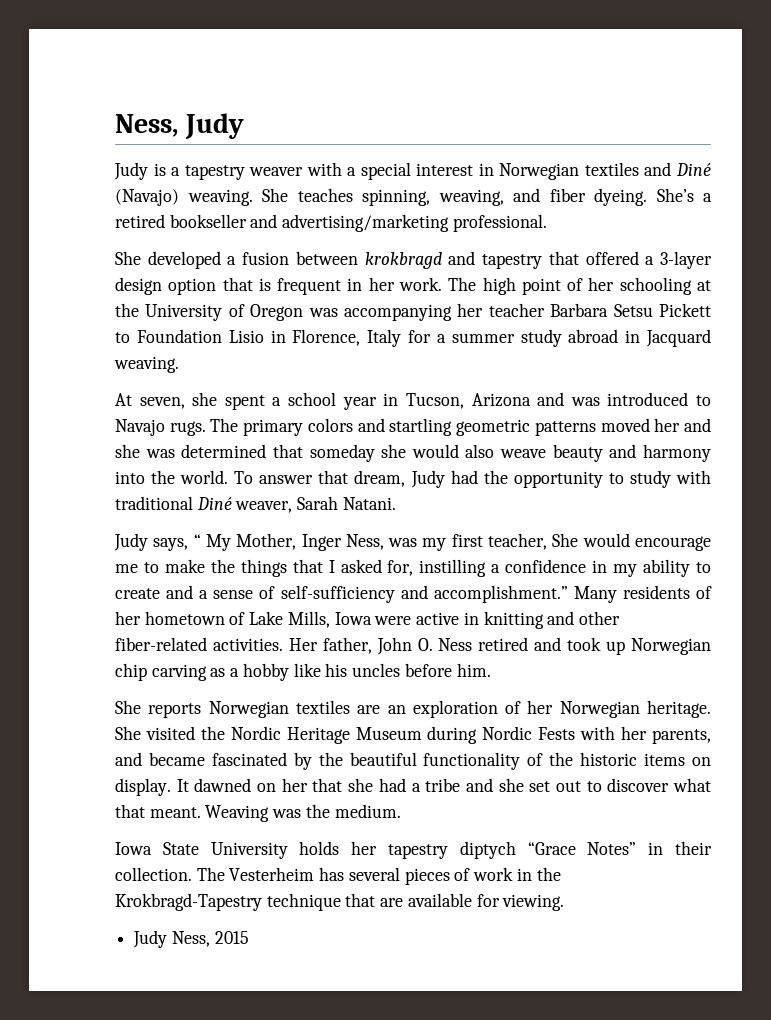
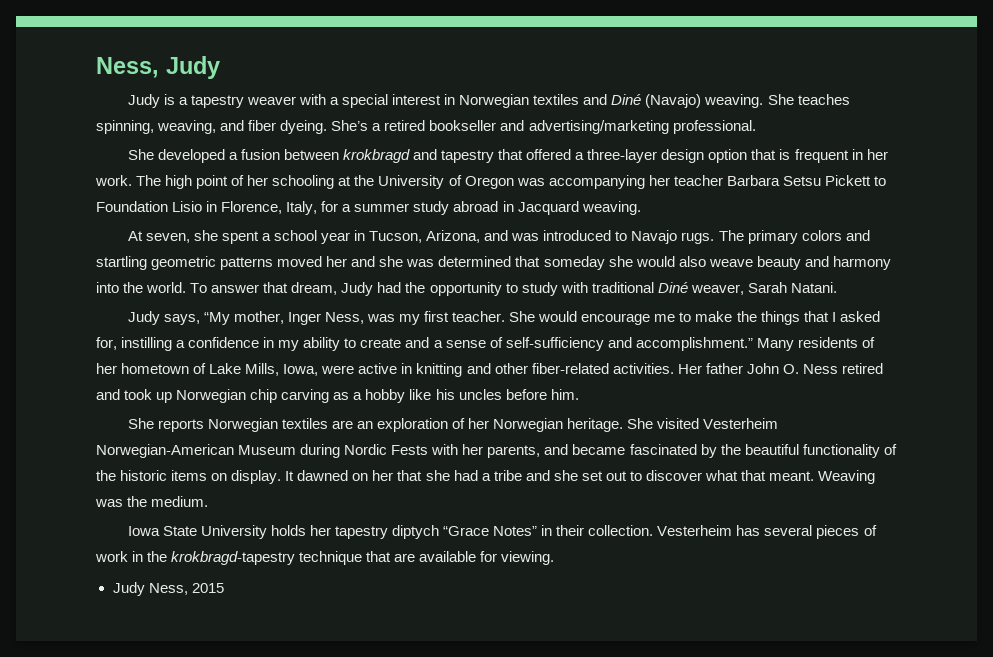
- She developed a fusion between krokbragd and tapestry that offered a 3-layer design option that is frequent in her work.
+ She developed a fusion between krokbragd and tapestry that offered a three-layer design option that is frequent in her work.
- The high point of her schooling at the University of Oregon was accompanying her teacher Barbara Setsu Pickett to Foundation Lisio in Florence, Italy for a summer study abroad in Jacquard weaving.
+ The high point of her schooling at the University of Oregon was accompanying her teacher Barbara Setsu Pickett to Foundation Lisio in Florence, Italy, for a summer study abroad in Jacquard weaving.
- At seven, she spent a school year in Tucson, Arizona and was introduced to Navajo rugs.
+ At seven, she spent a school year in Tucson, Arizona, and was introduced to Navajo rugs.
- Judy says, “ My Mother, Inger Ness, was my first teacher, She would encourage me to make the things that I asked for, instilling a confidence in my ability to create and a sense of self-sufficiency and accomplishment.”
+ Judy says, “My mother, Inger Ness, was my first teacher. She would encourage me to make the things that I asked for, instilling a confidence in my ability to create and a sense of self-sufficiency and accomplishment.”
- Many residents of her hometown of Lake Mills, Iowa were active in knitting and other fiber-related activities.
+ Many residents of her hometown of Lake Mills, Iowa, were active in knitting and other fiber-related activities.
- Her father, John O. Ness retired and took up Norwegian chip carving as a hobby like his uncles before him.
+ Her father John O. Ness retired and took up Norwegian chip carving as a hobby like his uncles before him.
- She visited the Nordic Heritage Museum during Nordic Fests with her parents, and became fascinated by the beautiful functionality of the historic items on display.
+ She visited Vesterheim Norwegian-American Museum during Nordic Fests with her parents, and became fascinated by the beautiful functionality of the historic items on display.
- The Vesterheim has several pieces of work in the Krokbragd-Tapestry technique that are available for viewing.
+ Vesterheim has several pieces of work in the krokbragd-tapestry technique that are available for viewing.

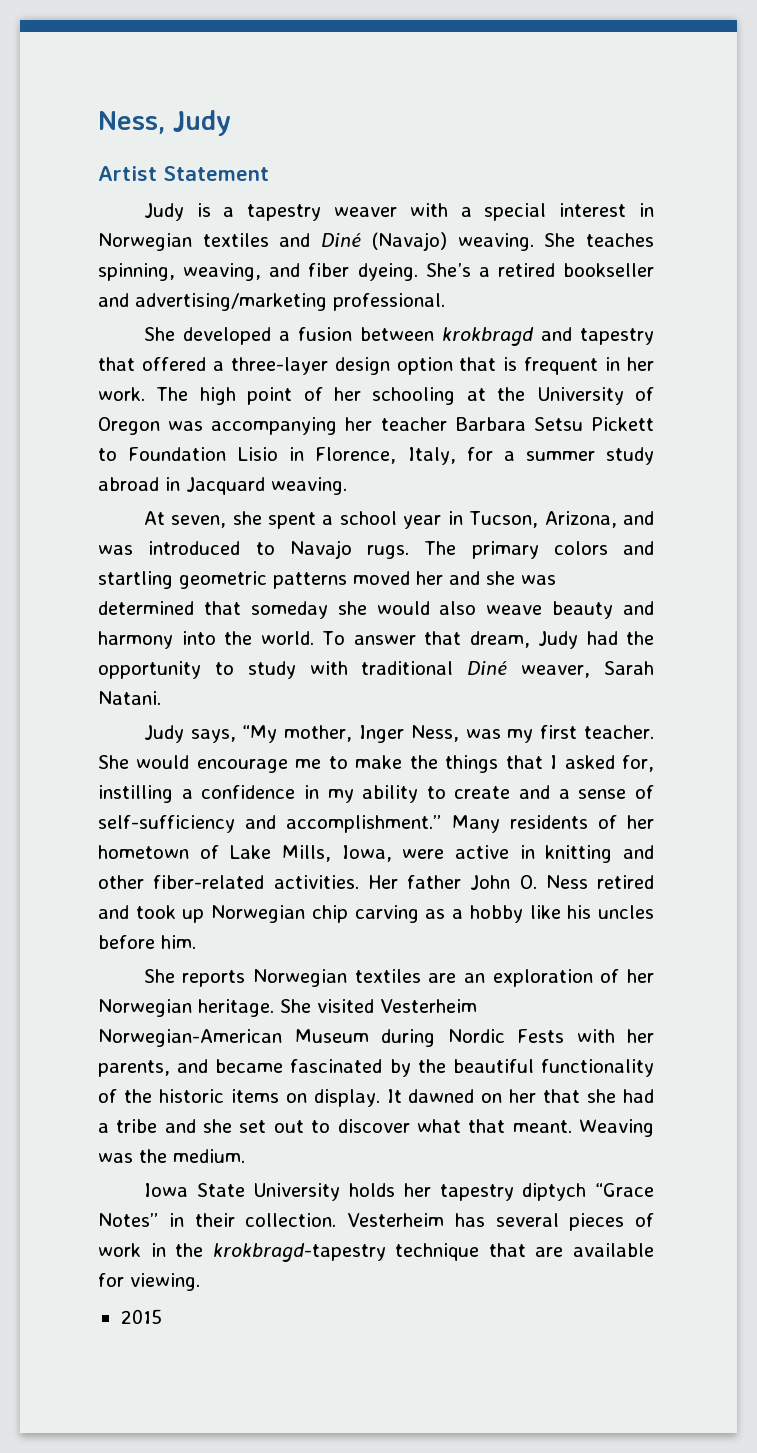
+ Artist Statement
- Judy Ness, 2015
+ 2015

